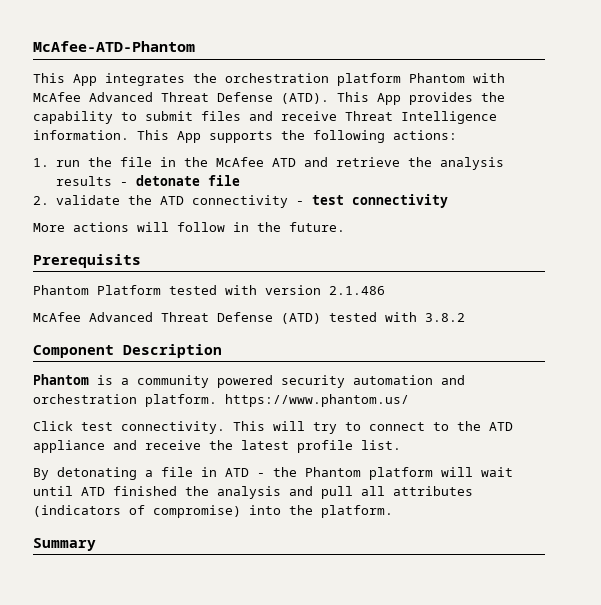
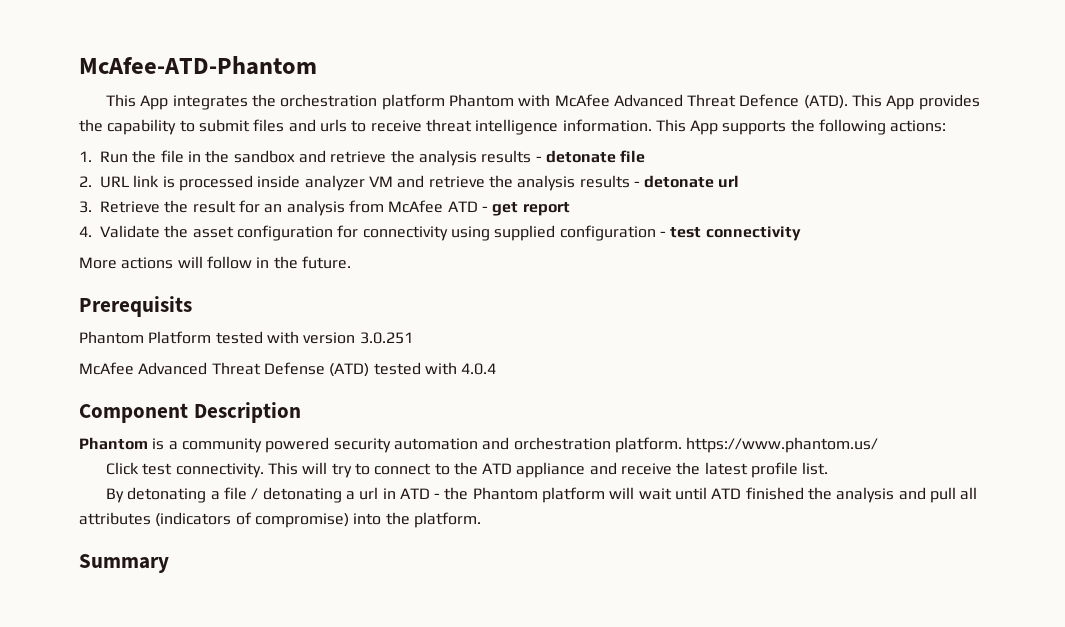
- This App integrates the orchestration platform Phantom with McAfee Advanced Threat Defense (ATD).
+ This App integrates the orchestration platform Phantom with McAfee Advanced Threat Defence (ATD).
- This App provides the capability to submit files and receive Threat Intelligence information.
+ This App provides the capability to submit files and urls to receive threat intelligence information.
- 1. run the file in the McAfee ATD and retrieve the analysis results - detonate file
+ 1. Run the file in the sandbox and retrieve the analysis results - detonate file
- 2. validate the ATD connectivity - test connectivity
+ 2. URL link is processed inside analyzer VM and retrieve the analysis results - detonate url
+ 3. Retrieve the result for an analysis from McAfee ATD - get report
+ 4. Validate the asset configuration for connectivity using supplied configuration - test connectivity
- Phantom Platform tested with version 2.1.486
+ Phantom Platform tested with version 3.0.251
- McAfee Advanced Threat Defense (ATD) tested with 3.8.2
+ McAfee Advanced Threat Defense (ATD) tested with 4.0.4
- By detonating a file in ATD - the Phantom platform will wait until ATD finished the analysis and pull all attributes (indicators of compromise) into the platform.
+ By detonating a file / detonating a url in ATD - the Phantom platform will wait until ATD finished the analysis and pull all attributes (indicators of compromise) into the platform.

